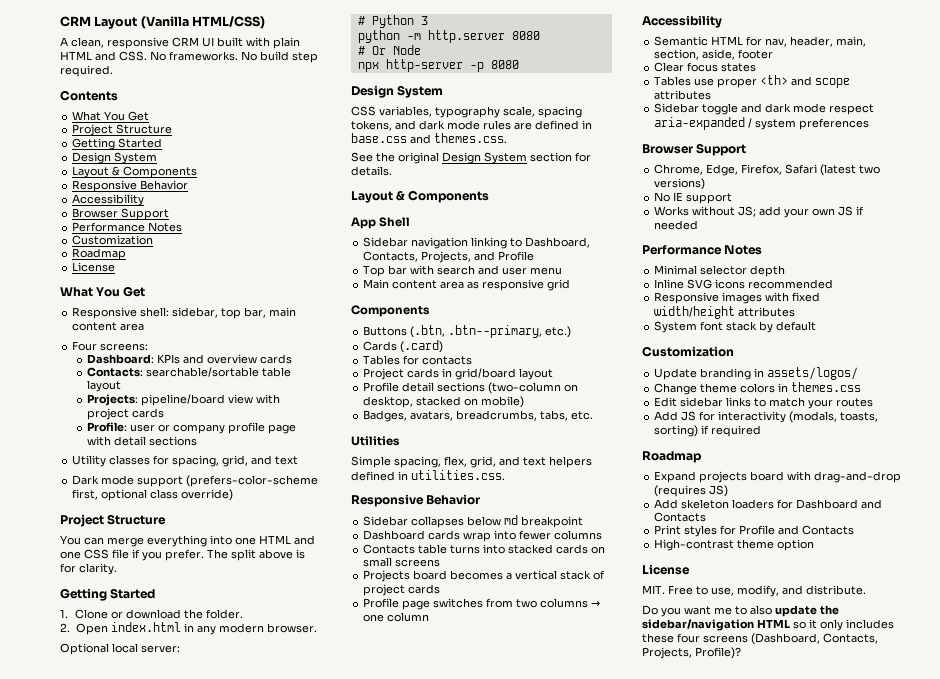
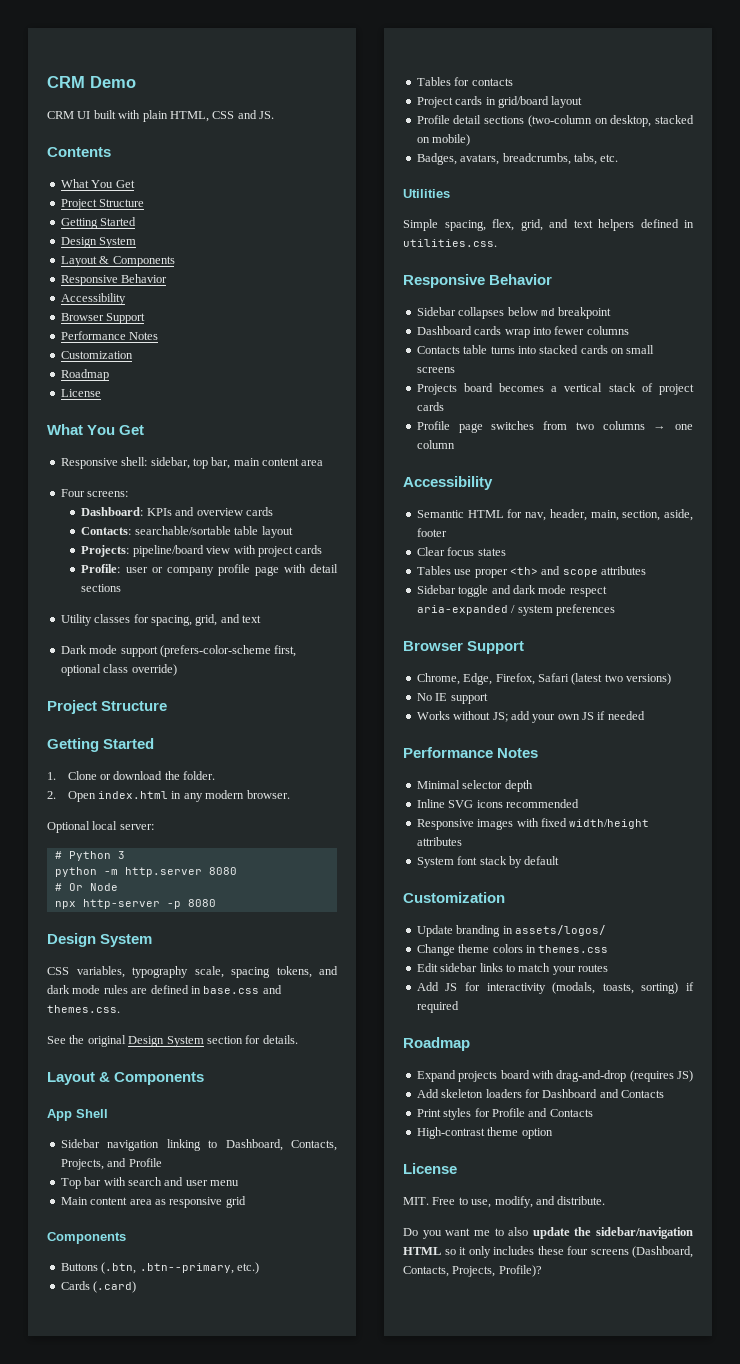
- CRM Layout (Vanilla HTML/CSS)
- A clean, responsive CRM UI built with plain HTML and CSS. No frameworks. No build step required.
+ CRM Demo
+ CRM UI built with plain HTML, CSS and JS.
- You can merge everything into one HTML and one CSS file if you prefer. The split above is for clarity.

